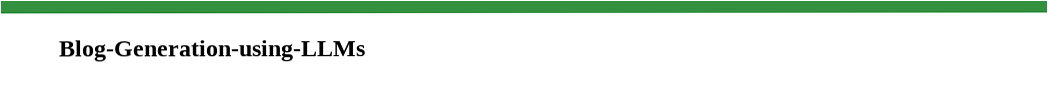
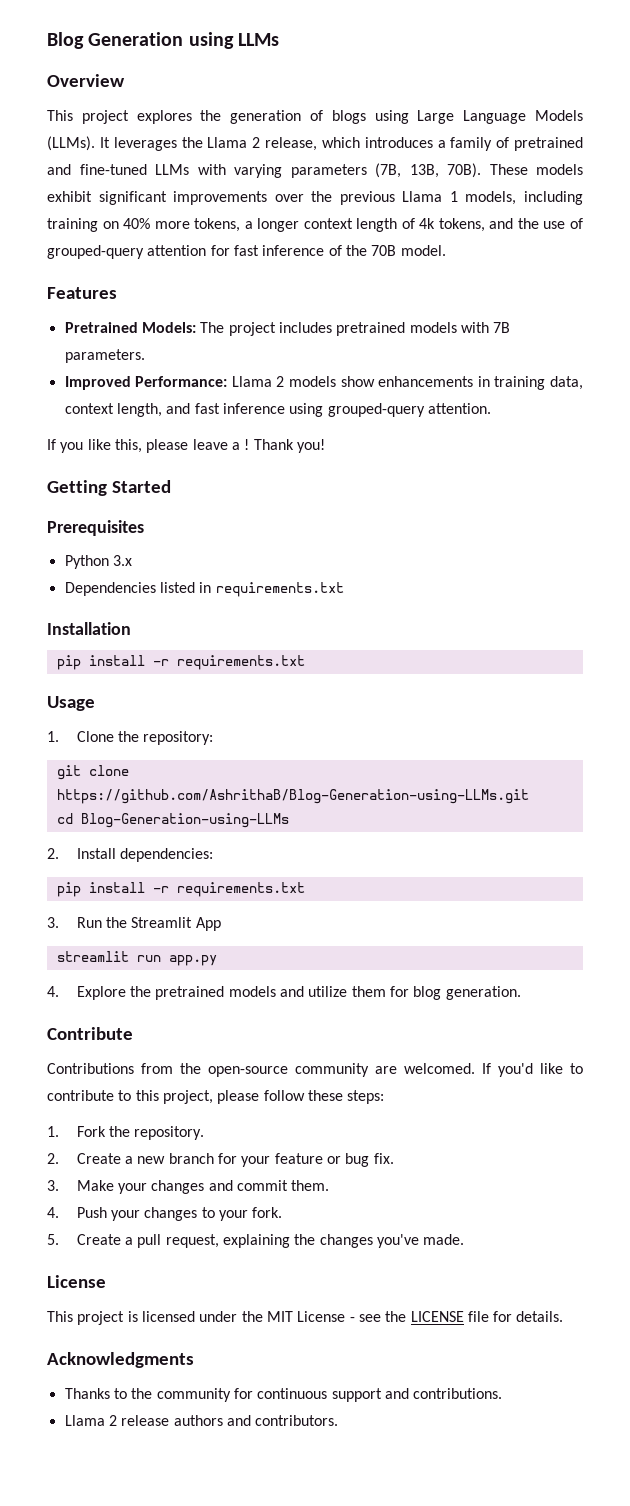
- Blog-Generation-using-LLMs
+ Blog Generation using LLMs
+ Overview
+ This project explores the generation of blogs using Large Language Models (LLMs). It leverages the Llama 2 release, which introduces a family of pretrained and fine-tuned LLMs with varying parameters (7B, 13B, 70B). These models exhibit significant improvements over the previous Llama 1 models, including training on 40% more tokens, a longer context length of 4k tokens, and the use of grouped-query attention for fast inference of the 70B model.
+ Features
+ Pretrained Models: The project includes pretrained models with 7B parameters.
+ Improved Performance: Llama 2 models show enhancements in training data, context length, and fast inference using grouped-query attention.
+ If you like this, please leave a ! Thank you!
+ Getting Started
+ Prerequisites
+ Python 3.x
+ Dependencies listed in requirements.txt
+ Installation
+ pip install -r requirements.txt
+ Usage
+ 1. Clone the repository:
+ git clone https://github.com/AshrithaB/Blog-Generation-using-LLMs.git
+ cd Blog-Generation-using-LLMs
+ 2. Install dependencies:
+ pip install -r requirements.txt
+ 3. Run the Streamlit App
+ streamlit run app.py
+ 4. Explore the pretrained models and utilize them for blog generation.
+ Contribute
+ Contributions from the open-source community are welcomed. If you'd like to contribute to this project, please follow these steps:
+ 1. Fork the repository.
+ 2. Create a new branch for your feature or bug fix.
+ 3. Make your changes and commit them.
+ 4. Push your changes to your fork.
+ 5. Create a pull request, explaining the changes you've made.
+ License
+ This project is licensed under the MIT License - see the LICENSE file for details.
+ Acknowledgments
+ Thanks to the community for continuous support and contributions.
+ Llama 2 release authors and contributors.

